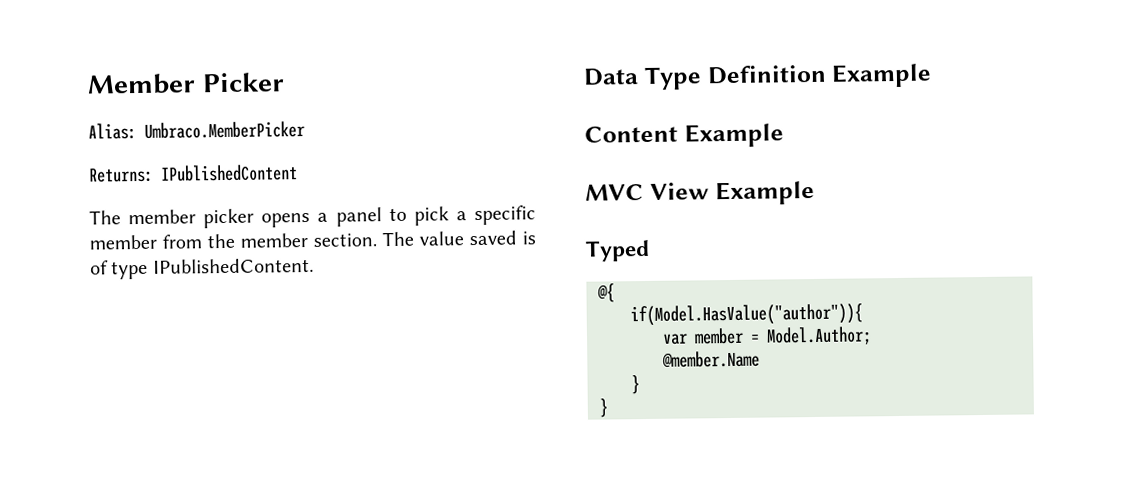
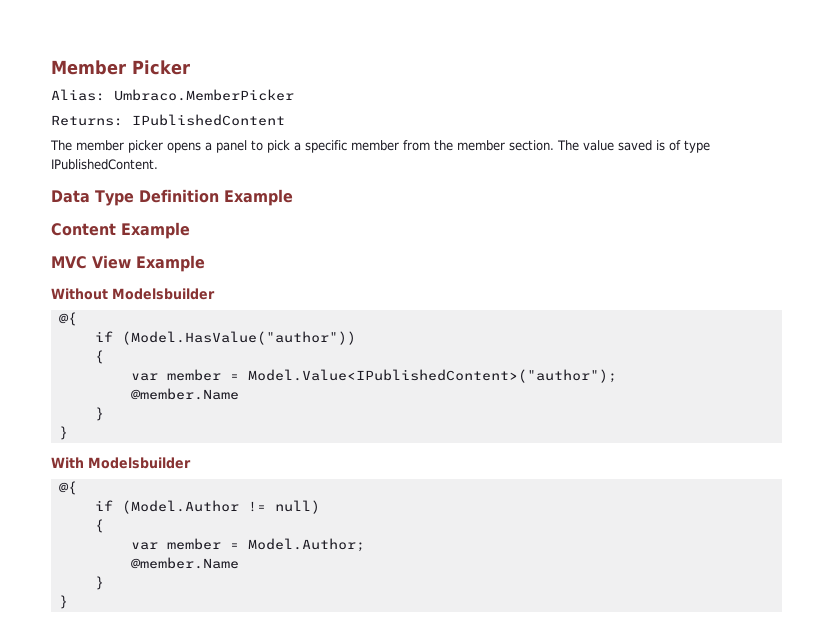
- Typed
+ Without Modelsbuilder
  @{
- if(Model.HasValue("author")){
+ if (Model.HasValue("author"))
+ {
+ var member = Model.Value<IPublishedContent>("author");
+ @member.Name
+ }
+ }
+ With Modelsbuilder
+ @{
+ if (Model.Author != null)
+ {

